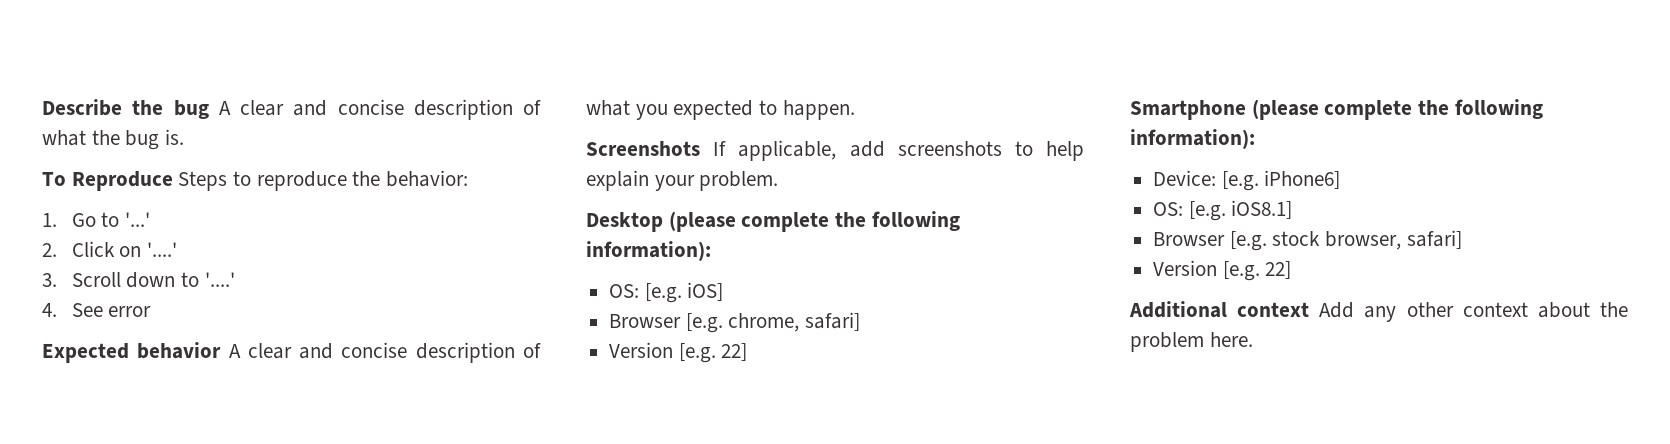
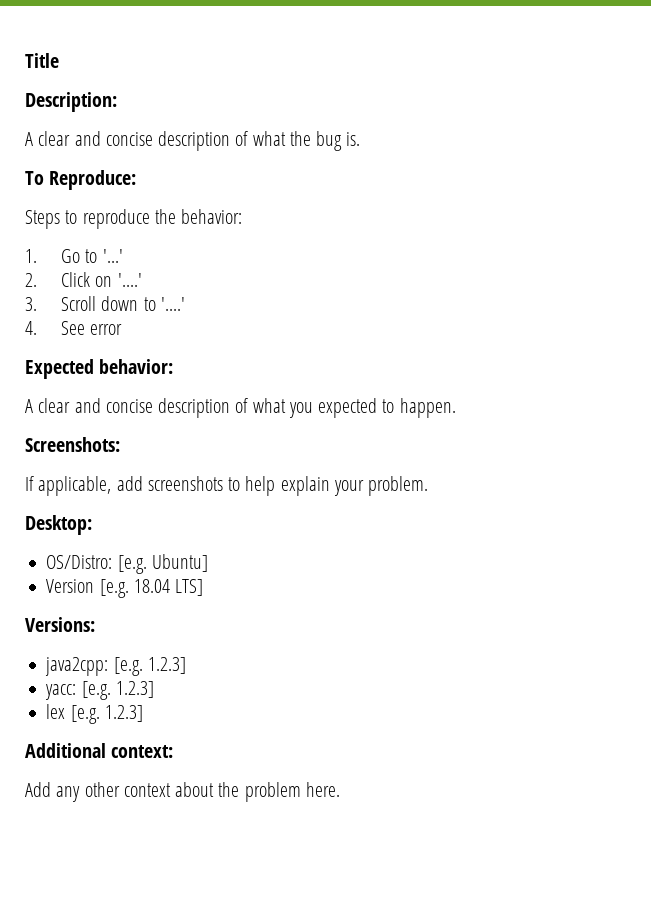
- Describe the bug A clear and concise description of what the bug is.
+ Title
+ Description:
+ A clear and concise description of what the bug is.
- To Reproduce Steps to reproduce the behavior:
+ To Reproduce:
+ Steps to reproduce the behavior:
- Expected behavior A clear and concise description of what you expected to happen.
+ Expected behavior:
+ A clear and concise description of what you expected to happen.
- Screenshots If applicable, add screenshots to help explain your problem.
+ Screenshots:
+ If applicable, add screenshots to help explain your problem.
- Desktop (please complete the following information):
- OS: [e.g. iOS]
- Browser [e.g. chrome, safari]
- Version [e.g. 22]
- Smartphone (please complete the following information):
- Device: [e.g. iPhone6]
- OS: [e.g. iOS8.1]
- Browser [e.g. stock browser, safari]
- Version [e.g. 22]
+ Desktop:
+ OS/Distro: [e.g. Ubuntu]
+ Version [e.g. 18.04 LTS]
+ Versions:
+ java2cpp: [e.g. 1.2.3]
+ yacc: [e.g. 1.2.3]
+ lex [e.g. 1.2.3]
- Additional context Add any other context about the problem here.
+ Additional context:
+ Add any other context about the problem here.

